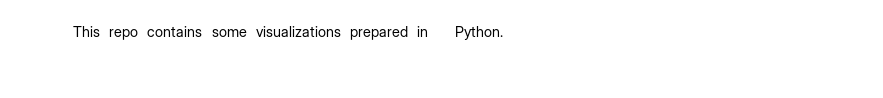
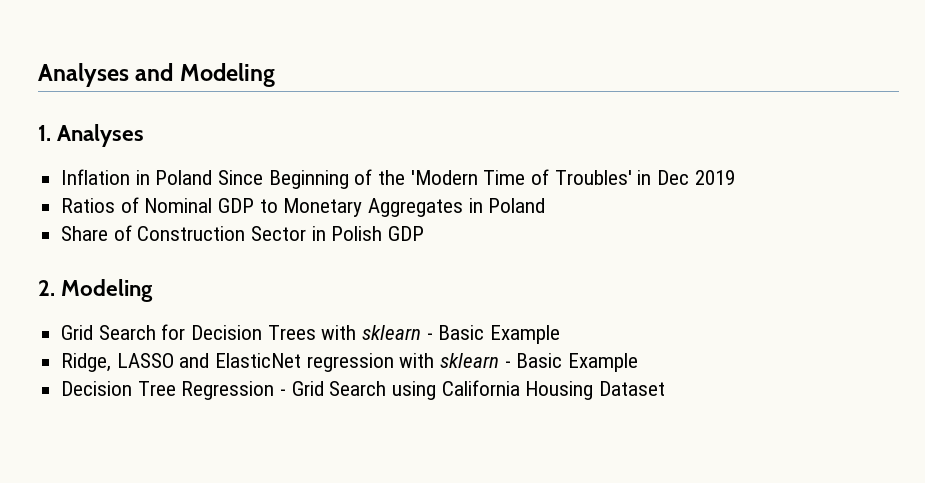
- This repo contains some visualizations prepared in Python.
+ Analyses and Modeling
+ 1. Analyses
+ Inflation in Poland Since Beginning of the 'Modern Time of Troubles' in Dec 2019
+ Ratios of Nominal GDP to Monetary Aggregates in Poland
+ Share of Construction Sector in Polish GDP
+ 2. Modeling
+ Grid Search for Decision Trees with sklearn - Basic Example
+ Ridge, LASSO and ElasticNet regression with sklearn - Basic Example
+ Decision Tree Regression - Grid Search using California Housing Dataset

